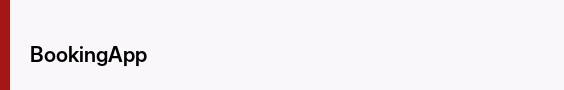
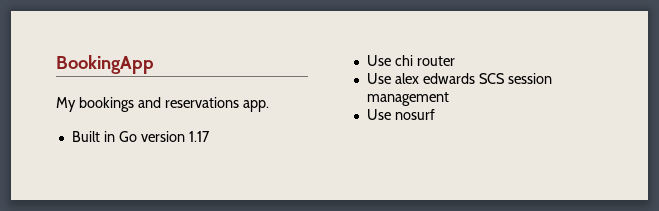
+ My bookings and reservations app.
+ Built in Go version 1.17
+ Use chi router
+ Use alex edwards SCS session management
+ Use nosurf

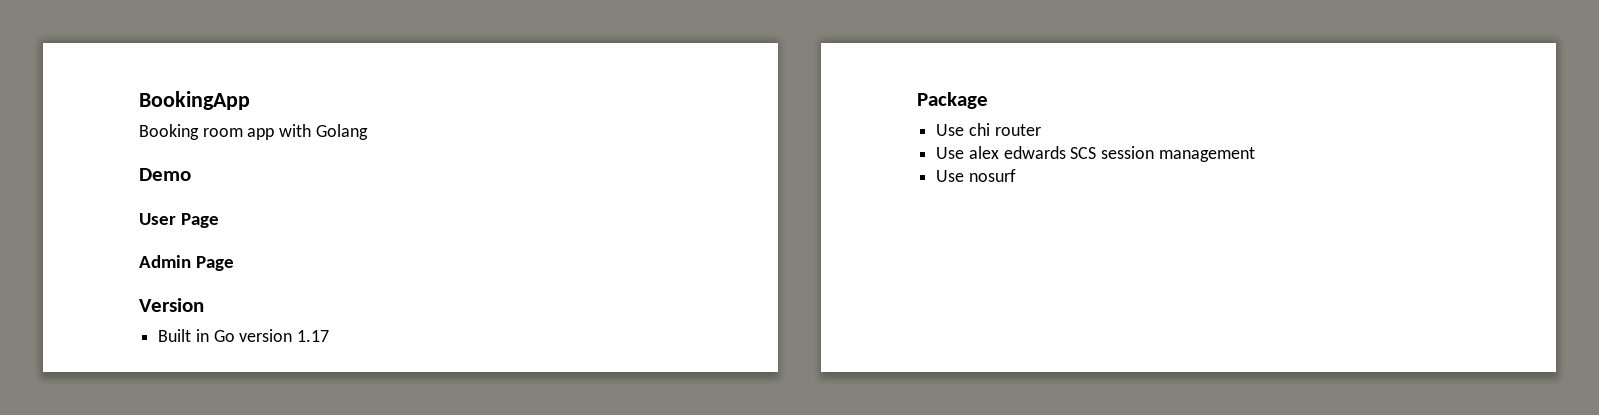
- My bookings and reservations app.
+ Booking room app with Golang
+ Demo
+ User Page
+ Admin Page
+ Version
+ Package

